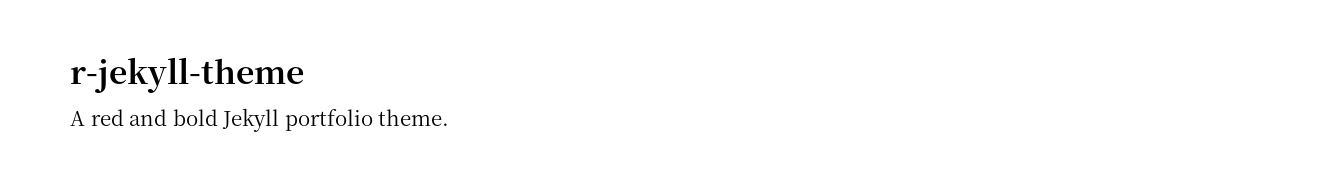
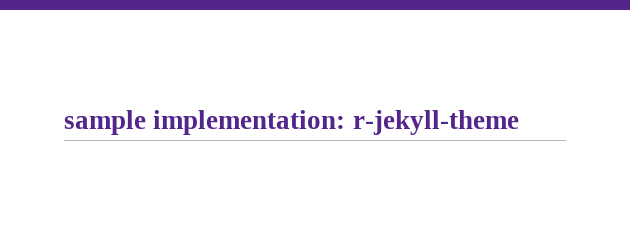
- r-jekyll-theme
+ sample implementation: r-jekyll-theme
- A red and bold Jekyll portfolio theme.

